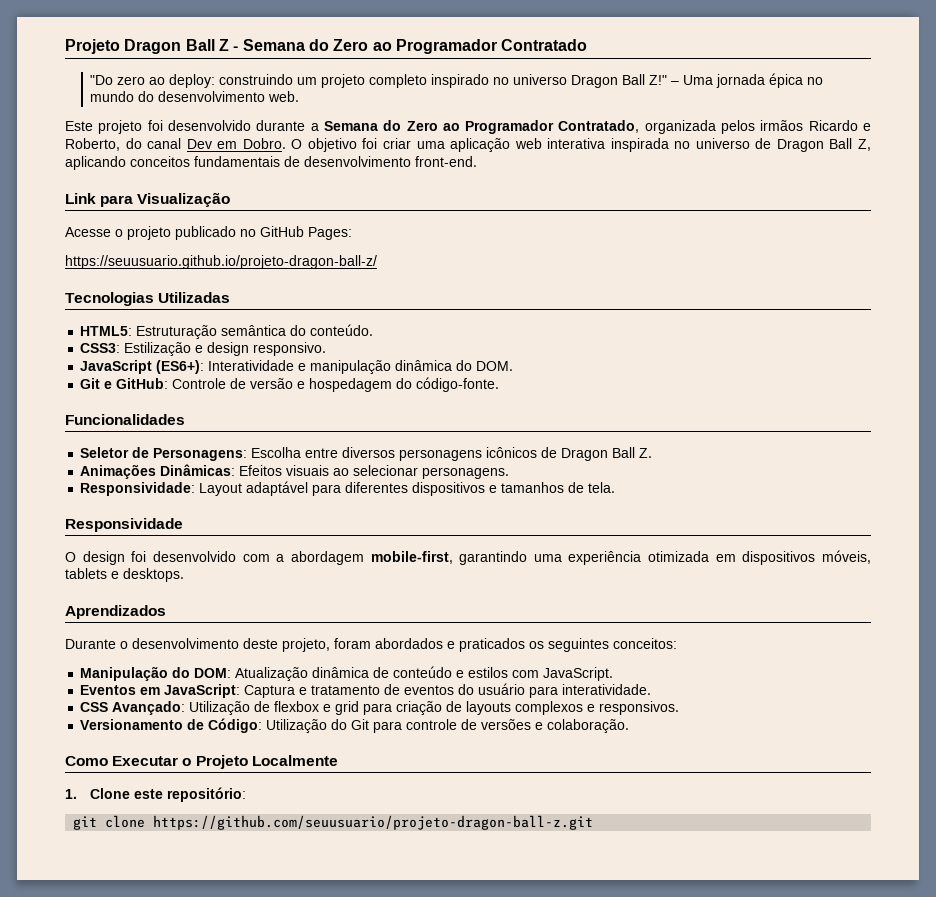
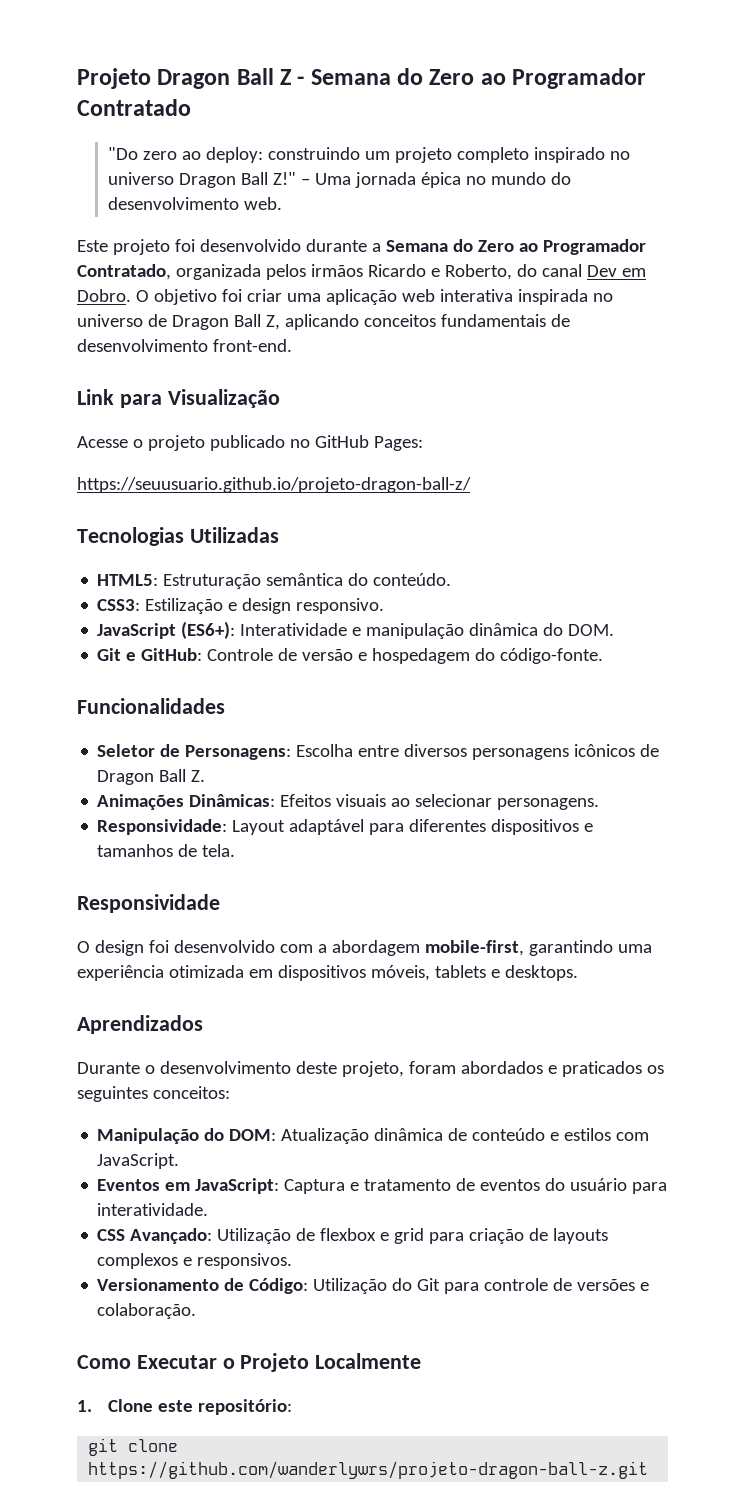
- git clone https://github.com/seuusuario/projeto-dragon-ball-z.git
+ git clone https://github.com/wanderlywrs/projeto-dragon-ball-z.git

